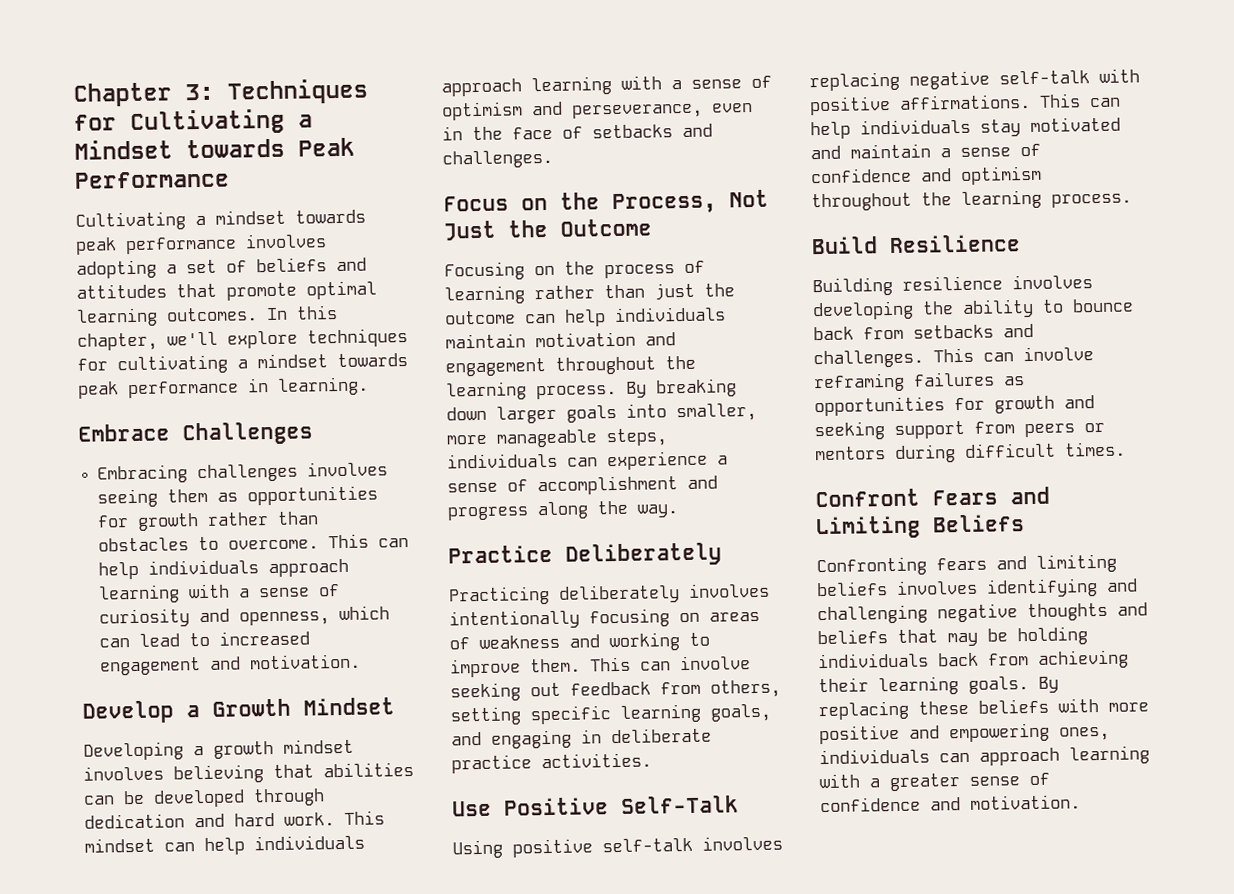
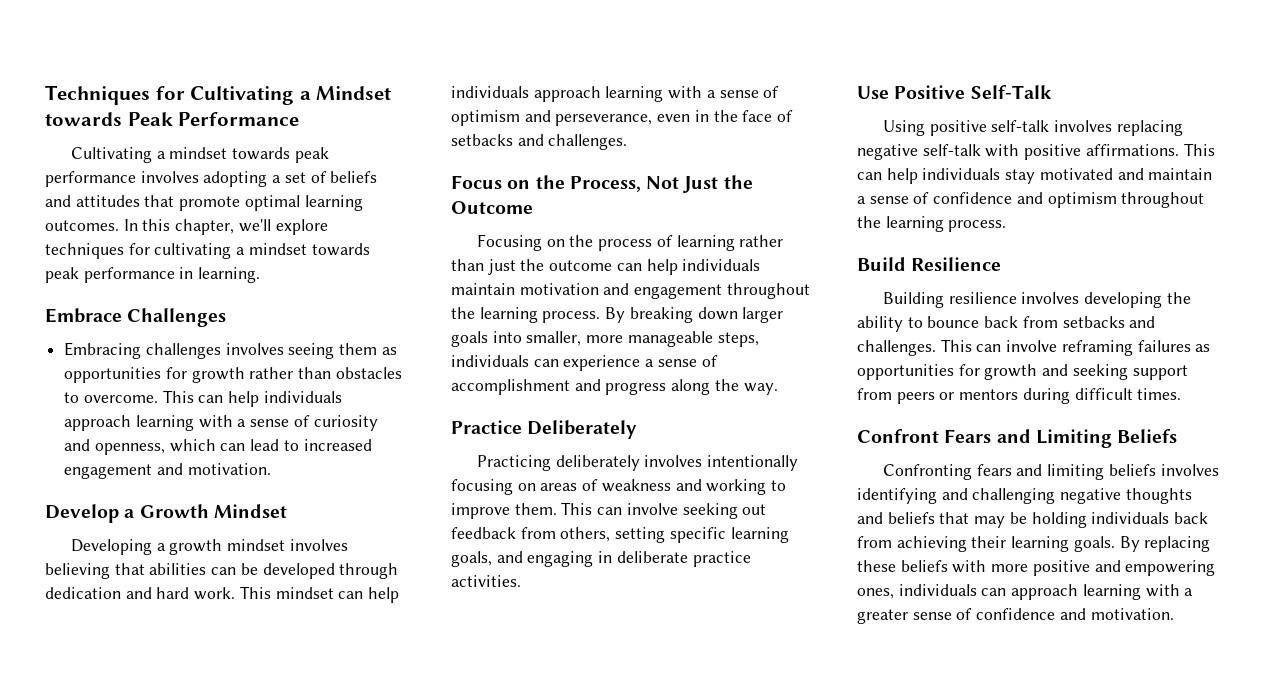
- Chapter 3: Techniques for Cultivating a Mindset towards Peak Performance
+ Techniques for Cultivating a Mindset towards Peak Performance

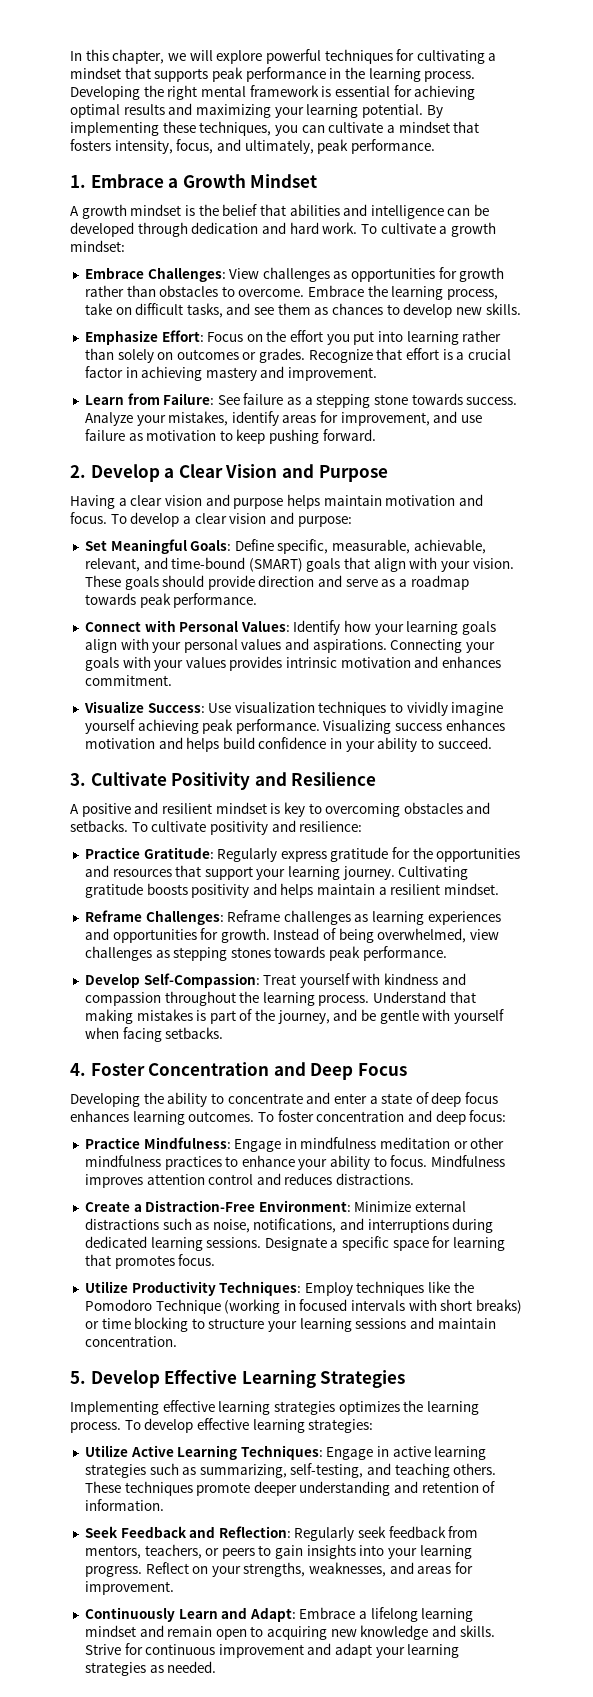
- Techniques for Cultivating a Mindset towards Peak Performance
- Cultivating a mindset towards peak performance involves adopting a set of beliefs and attitudes that promote optimal learning outcomes. In this chapter, we'll explore techniques for cultivating a mindset towards peak performance in learning.
- Embrace Challenges
- Embracing challenges involves seeing them as opportunities for growth rather than obstacles to overcome.
+ In this chapter, we will explore powerful techniques for cultivating a mindset that supports peak performance in the learning process. Developing the right mental framework is essential for achieving optimal results and maximizing your learning potential. By implementing these techniques, you can cultivate a mindset that fosters intensity, focus, and ultimately, peak performance.
+ 1. Embrace a Growth Mindset
+ A growth mindset is the belief that abilities and intelligence can be developed through dedication and hard work. To cultivate a growth mindset:
+ Embrace Challenges: View challenges as opportunities for growth rather than obstacles to overcome.
- This can help individuals approach learning with a sense of curiosity and openness, which can lead to increased engagement and motivation.
- Develop a Growth Mindset
- Developing a growth mindset involves believing that abilities can be developed through dedication and hard work. This mindset can help individuals approach learning with a sense of optimism and perseverance, even in the face of setbacks and challenges.
- Focus on the Process, Not Just the Outcome
- Focusing on the process of learning rather than just the outcome can help individuals maintain motivation and engagement throughout the learning process. By breaking down larger goals into smaller, more manageable steps, individuals can experience a sense of accomplishment and progress along the way.
- Practice Deliberately
- Practicing deliberately involves intentionally focusing on areas of weakness and working to improve them. This can involve seeking out feedback from others, setting specific learning goals, and engaging in deliberate practice activities.
- Use Positive Self-Talk
- Using positive self-talk involves replacing negative self-talk with positive affirmations. This can help individuals stay motivated and maintain a sense of confidence and optimism throughout the learning process.
- Build Resilience
- Building resilience involves developing the ability to bounce back from setbacks and challenges. This can involve reframing failures as opportunities for growth and seeking support from peers or mentors during difficult times.
- Confront Fears and Limiting Beliefs
- Confronting fears and limiting beliefs involves identifying and challenging negative thoughts and beliefs that may be holding individuals back from achieving their learning goals. By replacing these beliefs with more positive and empowering ones, individuals can approach learning with a greater sense of confidence and motivation.
+ Embrace the learning process, take on difficult tasks, and see them as chances to develop new skills.
+ Emphasize Effort: Focus on the effort you put into learning rather than solely on outcomes or grades. Recognize that effort is a crucial factor in achieving mastery and improvement.
+ Learn from Failure: See failure as a stepping stone towards success. Analyze your mistakes, identify areas for improvement, and use failure as motivation to keep pushing forward.
+ 2. Develop a Clear Vision and Purpose
+ Having a clear vision and purpose helps maintain motivation and focus. To develop a clear vision and purpose:
+ Set Meaningful Goals: Define specific, measurable, achievable, relevant, and time-bound (SMART) goals that align with your vision. These goals should provide direction and serve as a roadmap towards peak performance.
+ Connect with Personal Values: Identify how your learning goals align with your personal values and aspirations. Connecting your goals with your values provides intrinsic motivation and enhances commitment.
+ Visualize Success: Use visualization techniques to vividly imagine yourself achieving peak performance. Visualizing success enhances motivation and helps build confidence in your ability to succeed.
+ 3. Cultivate Positivity and Resilience
+ A positive and resilient mindset is key to overcoming obstacles and setbacks. To cultivate positivity and resilience:
+ Practice Gratitude: Regularly express gratitude for the opportunities and resources that support your learning journey. Cultivating gratitude boosts positivity and helps maintain a resilient mindset.
+ Reframe Challenges: Reframe challenges as learning experiences and opportunities for growth. Instead of being overwhelmed, view challenges as stepping stones towards peak performance.
+ Develop Self-Compassion: Treat yourself with kindness and compassion throughout the learning process. Understand that making mistakes is part of the journey, and be gentle with yourself when facing setbacks.
+ 4. Foster Concentration and Deep Focus
+ Developing the ability to concentrate and enter a state of deep focus enhances learning outcomes. To foster concentration and deep focus:
+ Practice Mindfulness: Engage in mindfulness meditation or other mindfulness practices to enhance your ability to focus. Mindfulness improves attention control and reduces distractions.
+ Create a Distraction-Free Environment: Minimize external distractions such as noise, notifications, and interruptions during dedicated learning sessions. Designate a specific space for learning that promotes focus.
+ Utilize Productivity Techniques: Employ techniques like the Pomodoro Technique (working in focused intervals with short breaks) or time blocking to structure your learning sessions and maintain concentration.
+ 5. Develop Effective Learning Strategies
+ Implementing effective learning strategies optimizes the learning process. To develop effective learning strategies:
+ Utilize Active Learning Techniques: Engage in active learning strategies such as summarizing, self-testing, and teaching others. These techniques promote deeper understanding and retention of information.
+ Seek Feedback and Reflection: Regularly seek feedback from mentors, teachers, or peers to gain insights into your learning progress. Reflect on your strengths, weaknesses, and areas for improvement.
+ Continuously Learn and Adapt: Embrace a lifelong learning mindset and remain open to acquiring new knowledge and skills. Strive for continuous improvement and adapt your learning strategies as needed.

